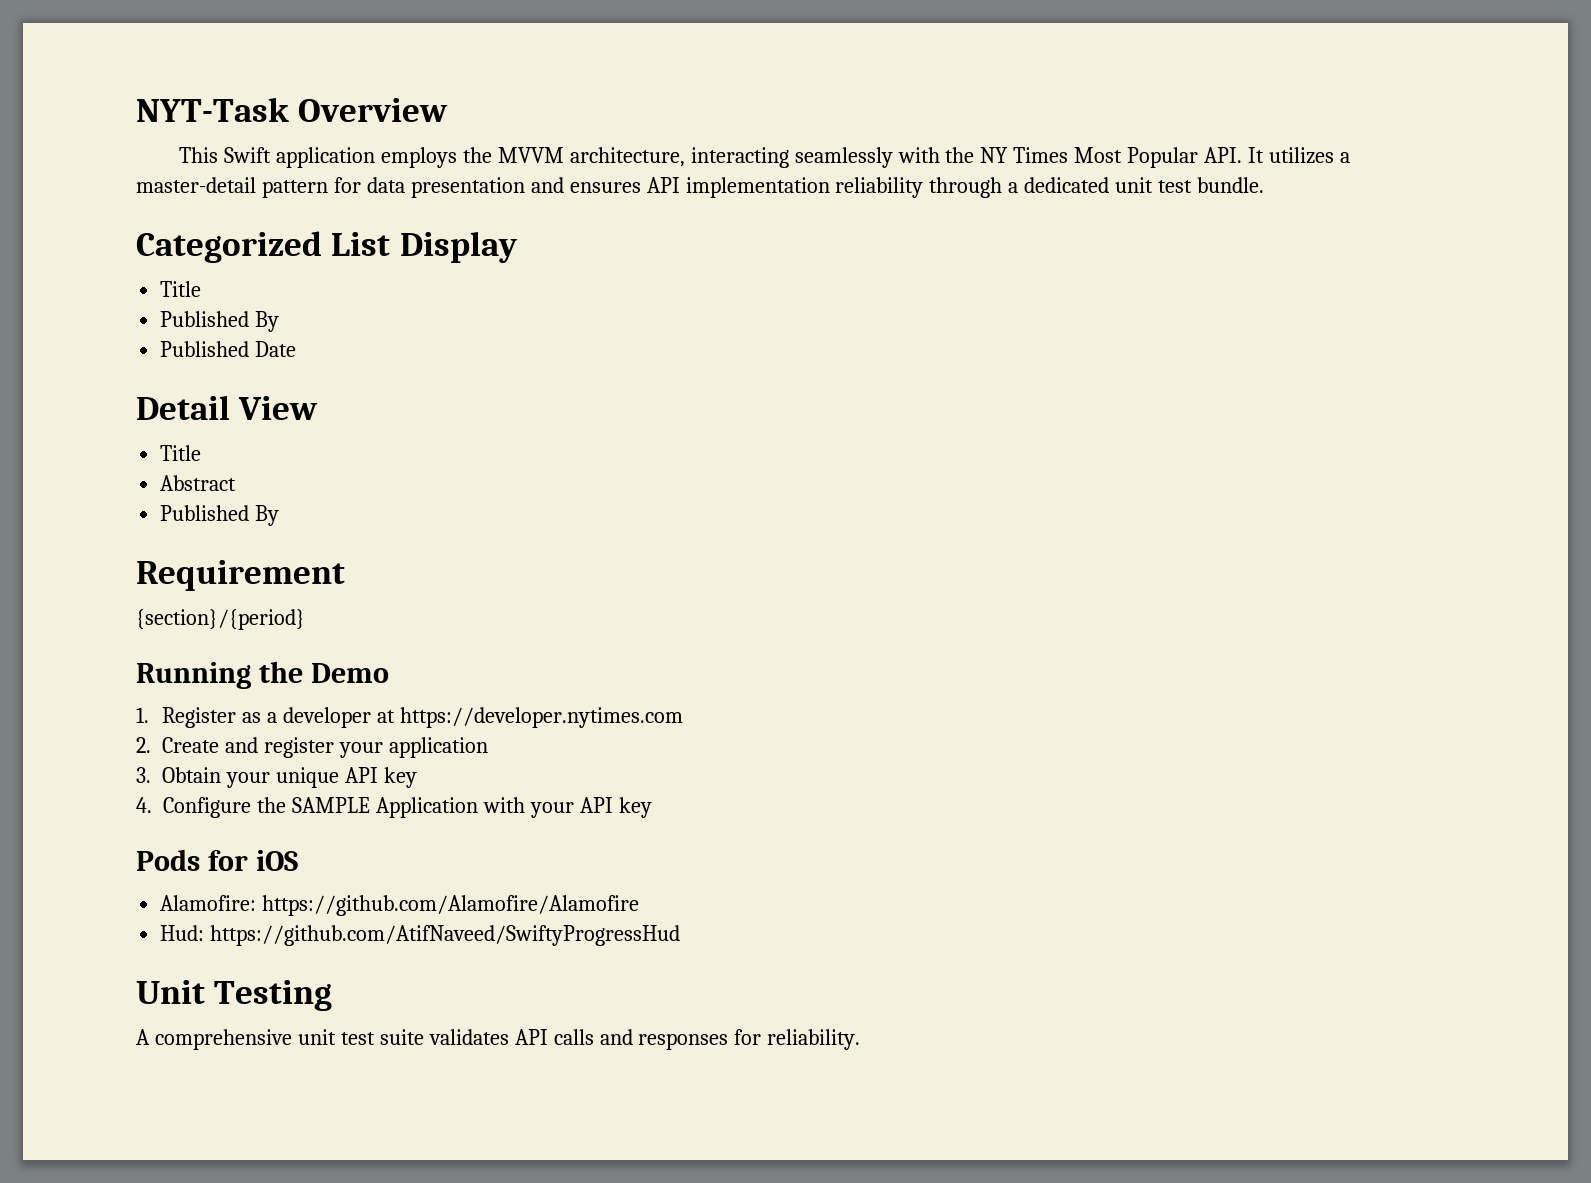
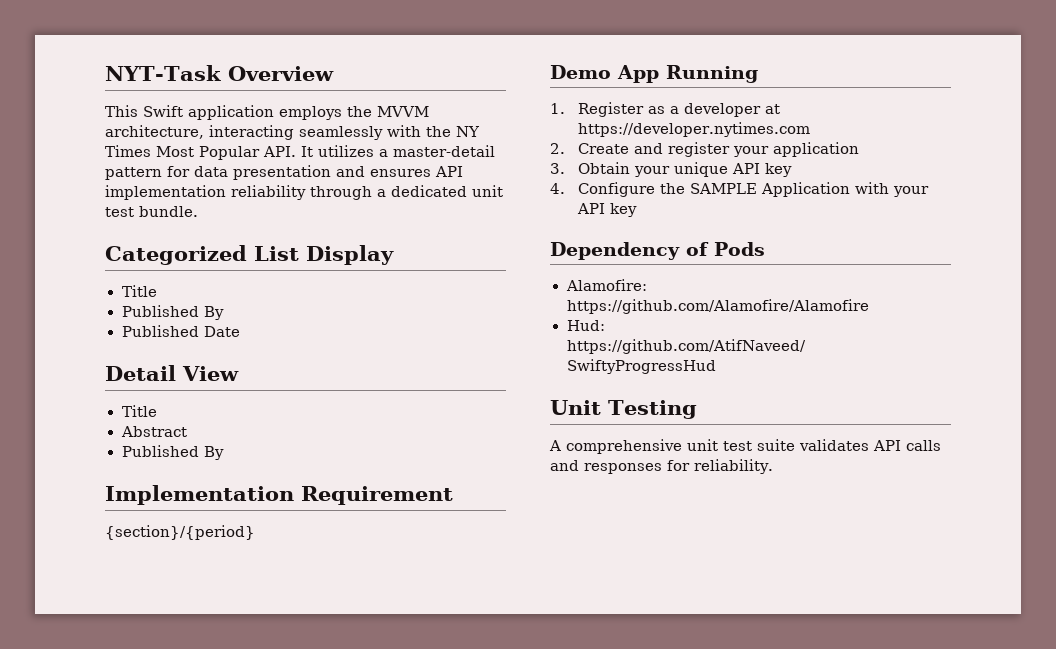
- Requirement
+ Implementation Requirement
- Running the Demo
+ Demo App Running
- Pods for iOS
+ Dependency of Pods

